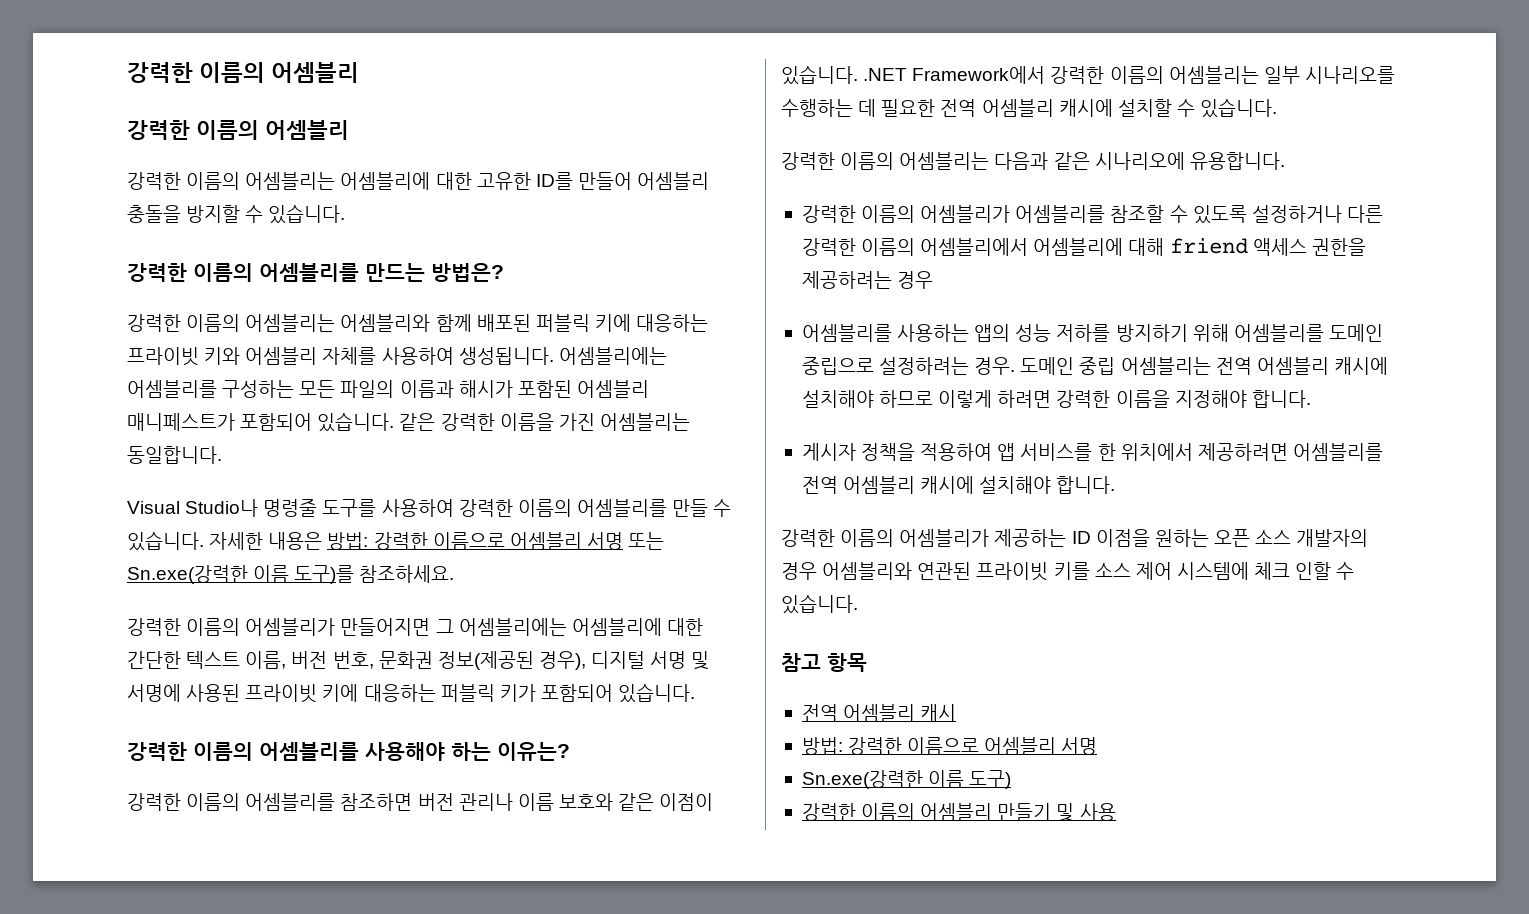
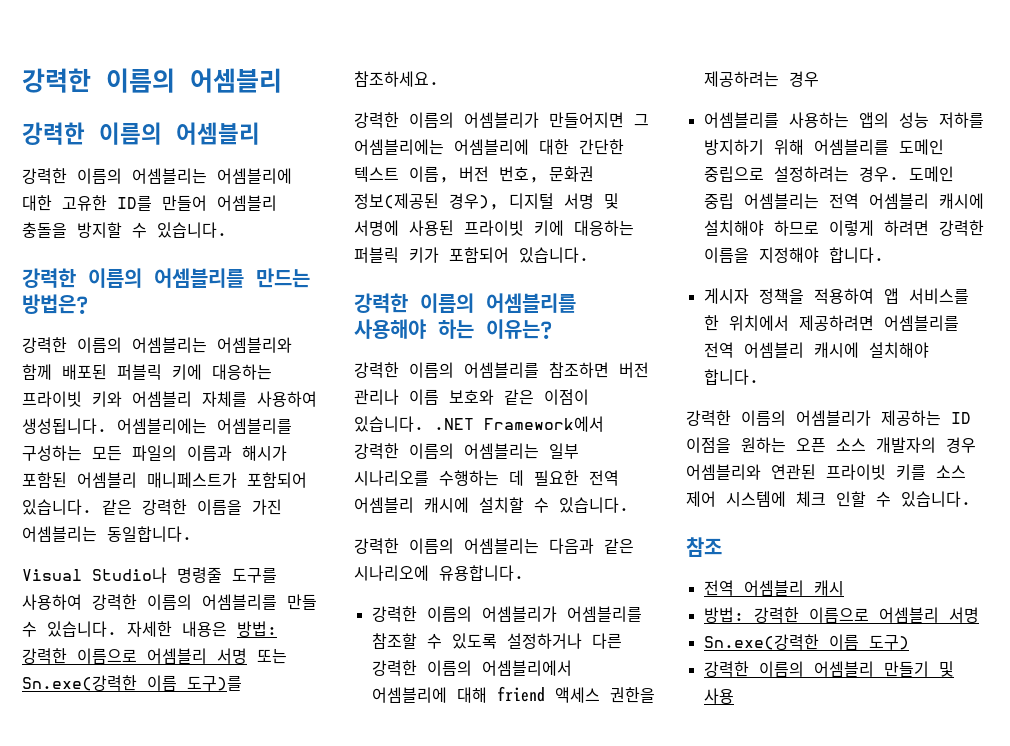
- 참고 항목
+ 참조

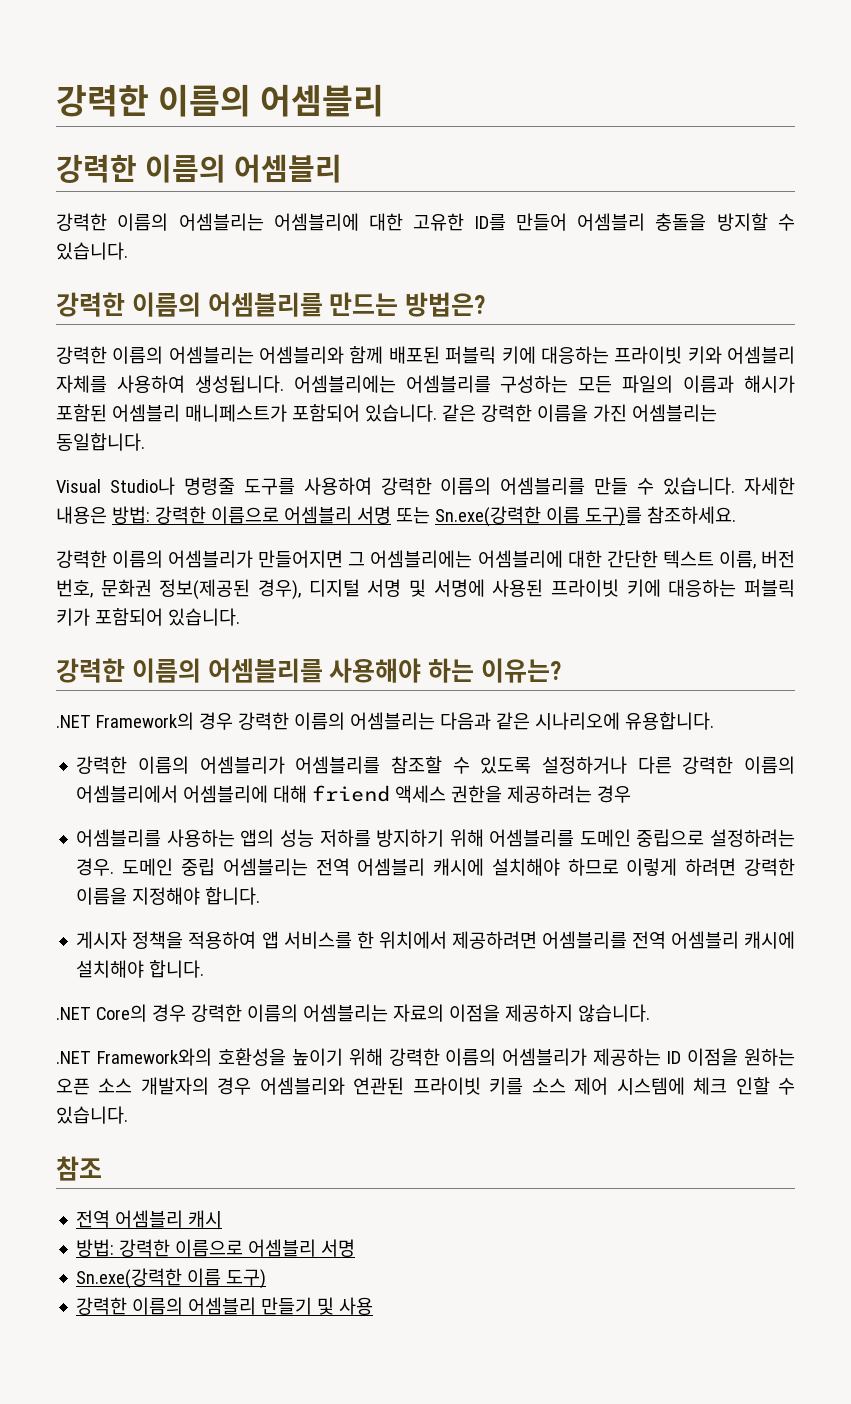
- 강력한 이름의 어셈블리를 참조하면 버전 관리나 이름 보호와 같은 이점이 있습니다. .NET Framework에서 강력한 이름의 어셈블리는 일부 시나리오를 수행하는 데 필요한 전역 어셈블리 캐시에 설치할 수 있습니다.
- 강력한 이름의 어셈블리는 다음과 같은 시나리오에 유용합니다.
+ .NET Framework의 경우 강력한 이름의 어셈블리는 다음과 같은 시나리오에 유용합니다.
- 강력한 이름의 어셈블리가 제공하는 ID 이점을 원하는 오픈 소스 개발자의 경우 어셈블리와 연관된 프라이빗 키를 소스 제어 시스템에 체크 인할 수 있습니다.
+ .NET Core의 경우 강력한 이름의 어셈블리는 자료의 이점을 제공하지 않습니다.
+ .NET Framework와의 호환성을 높이기 위해 강력한 이름의 어셈블리가 제공하는 ID 이점을 원하는 오픈 소스 개발자의 경우 어셈블리와 연관된 프라이빗 키를 소스 제어 시스템에 체크 인할 수 있습니다.

